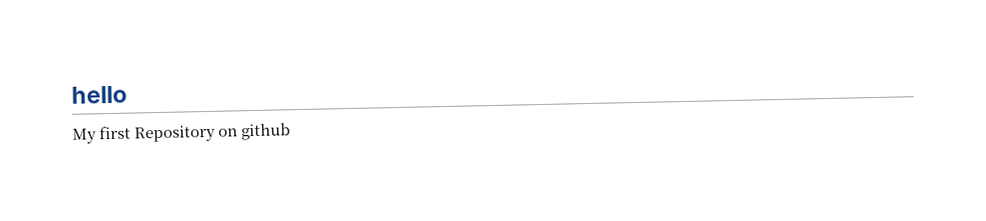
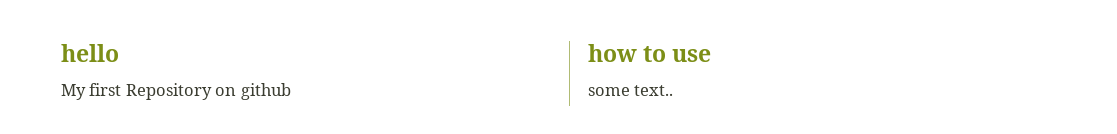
+ how to use
+ some text..

